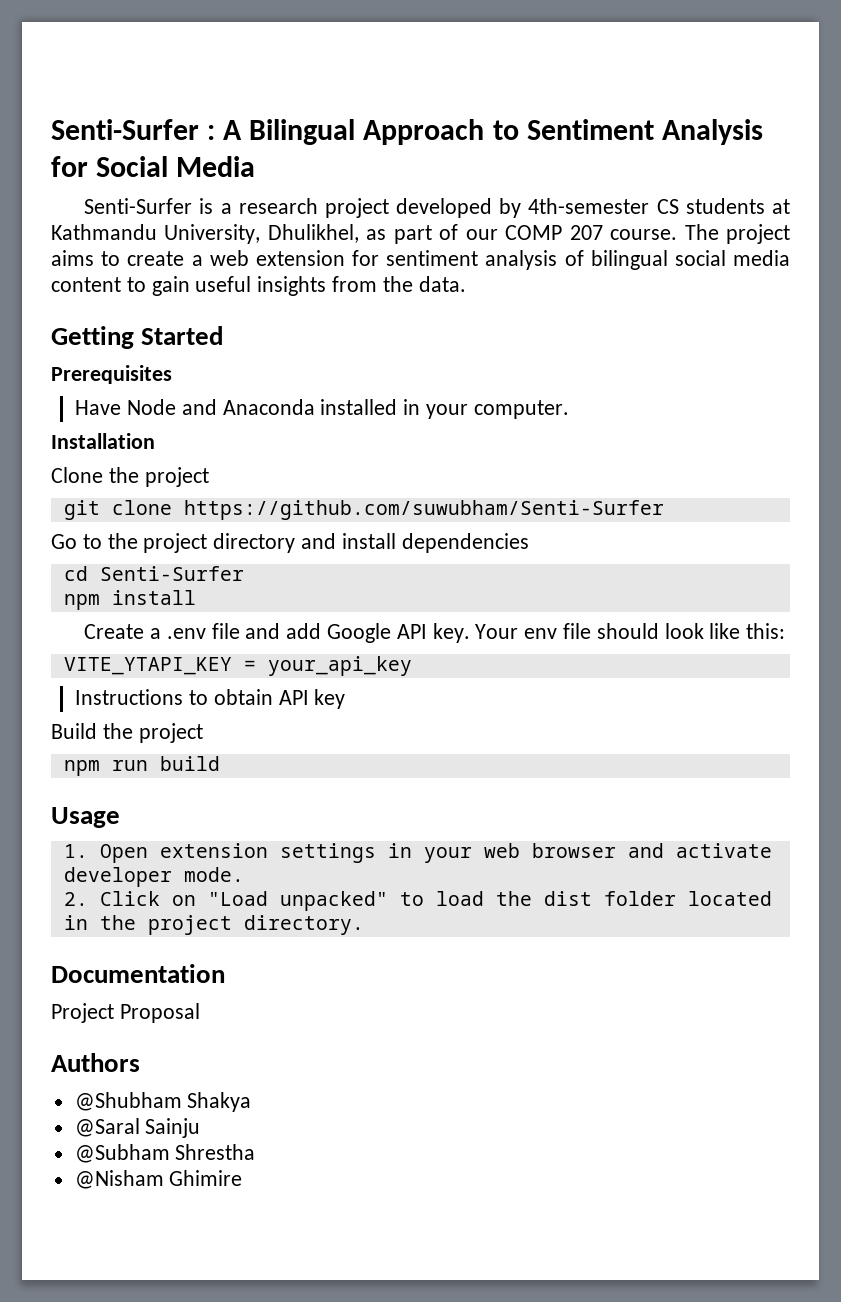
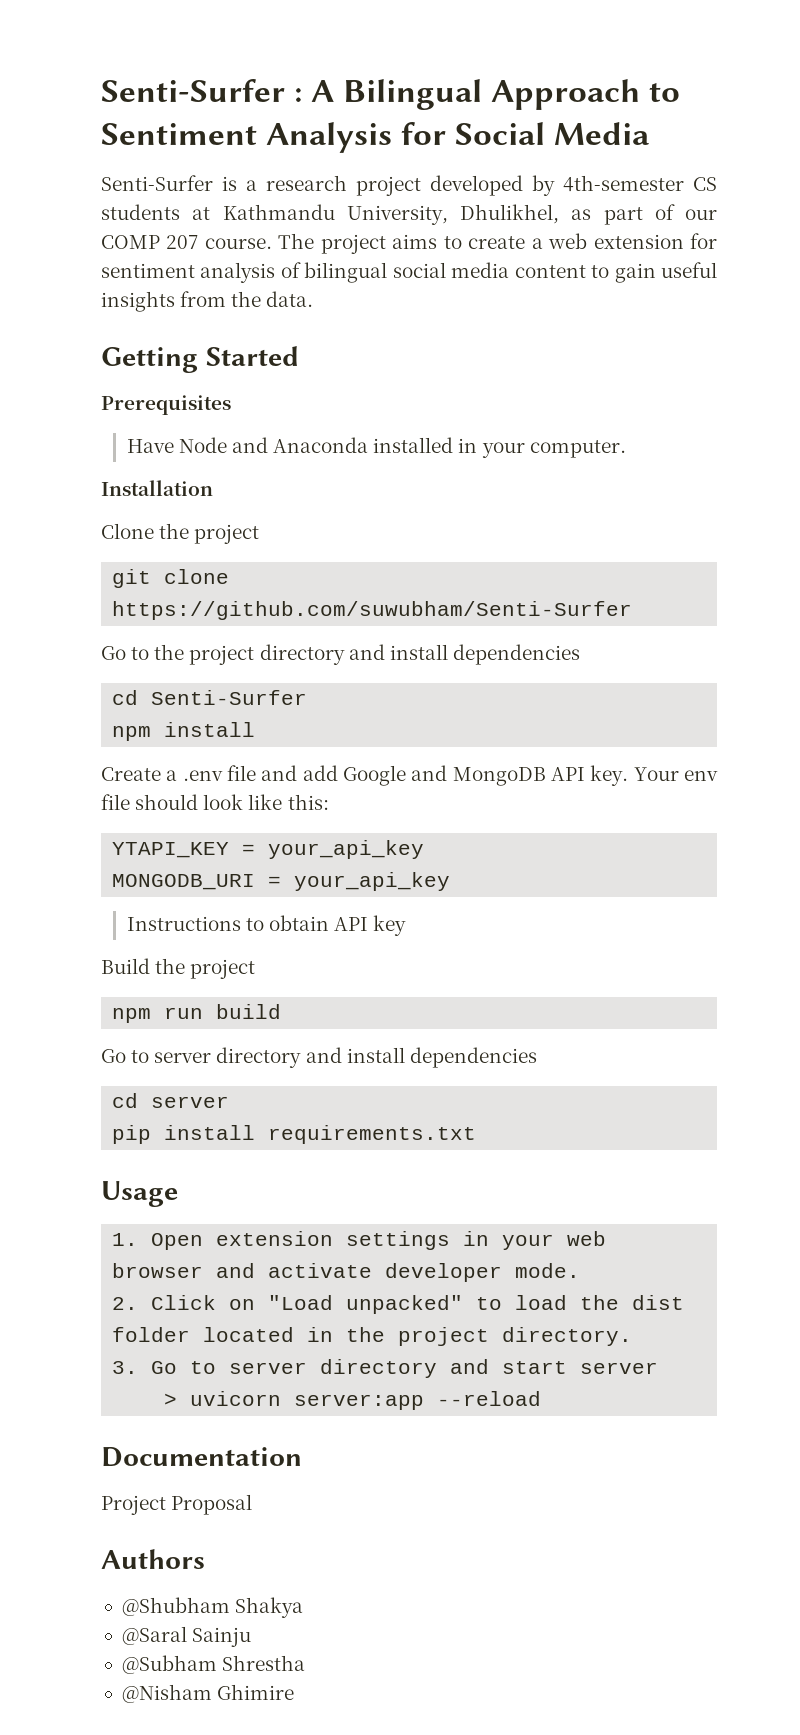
- Create a .env file and add Google API key.
+ Create a .env file and add Google and MongoDB API key.
- VITE_YTAPI_KEY = your_api_key
+ YTAPI_KEY = your_api_key
+ MONGODB_URI = your_api_key
+ Go to server directory and install dependencies
+ cd server
+ pip install requirements.txt
+ 3. Go to server directory and start server
+ > uvicorn server:app --reload

